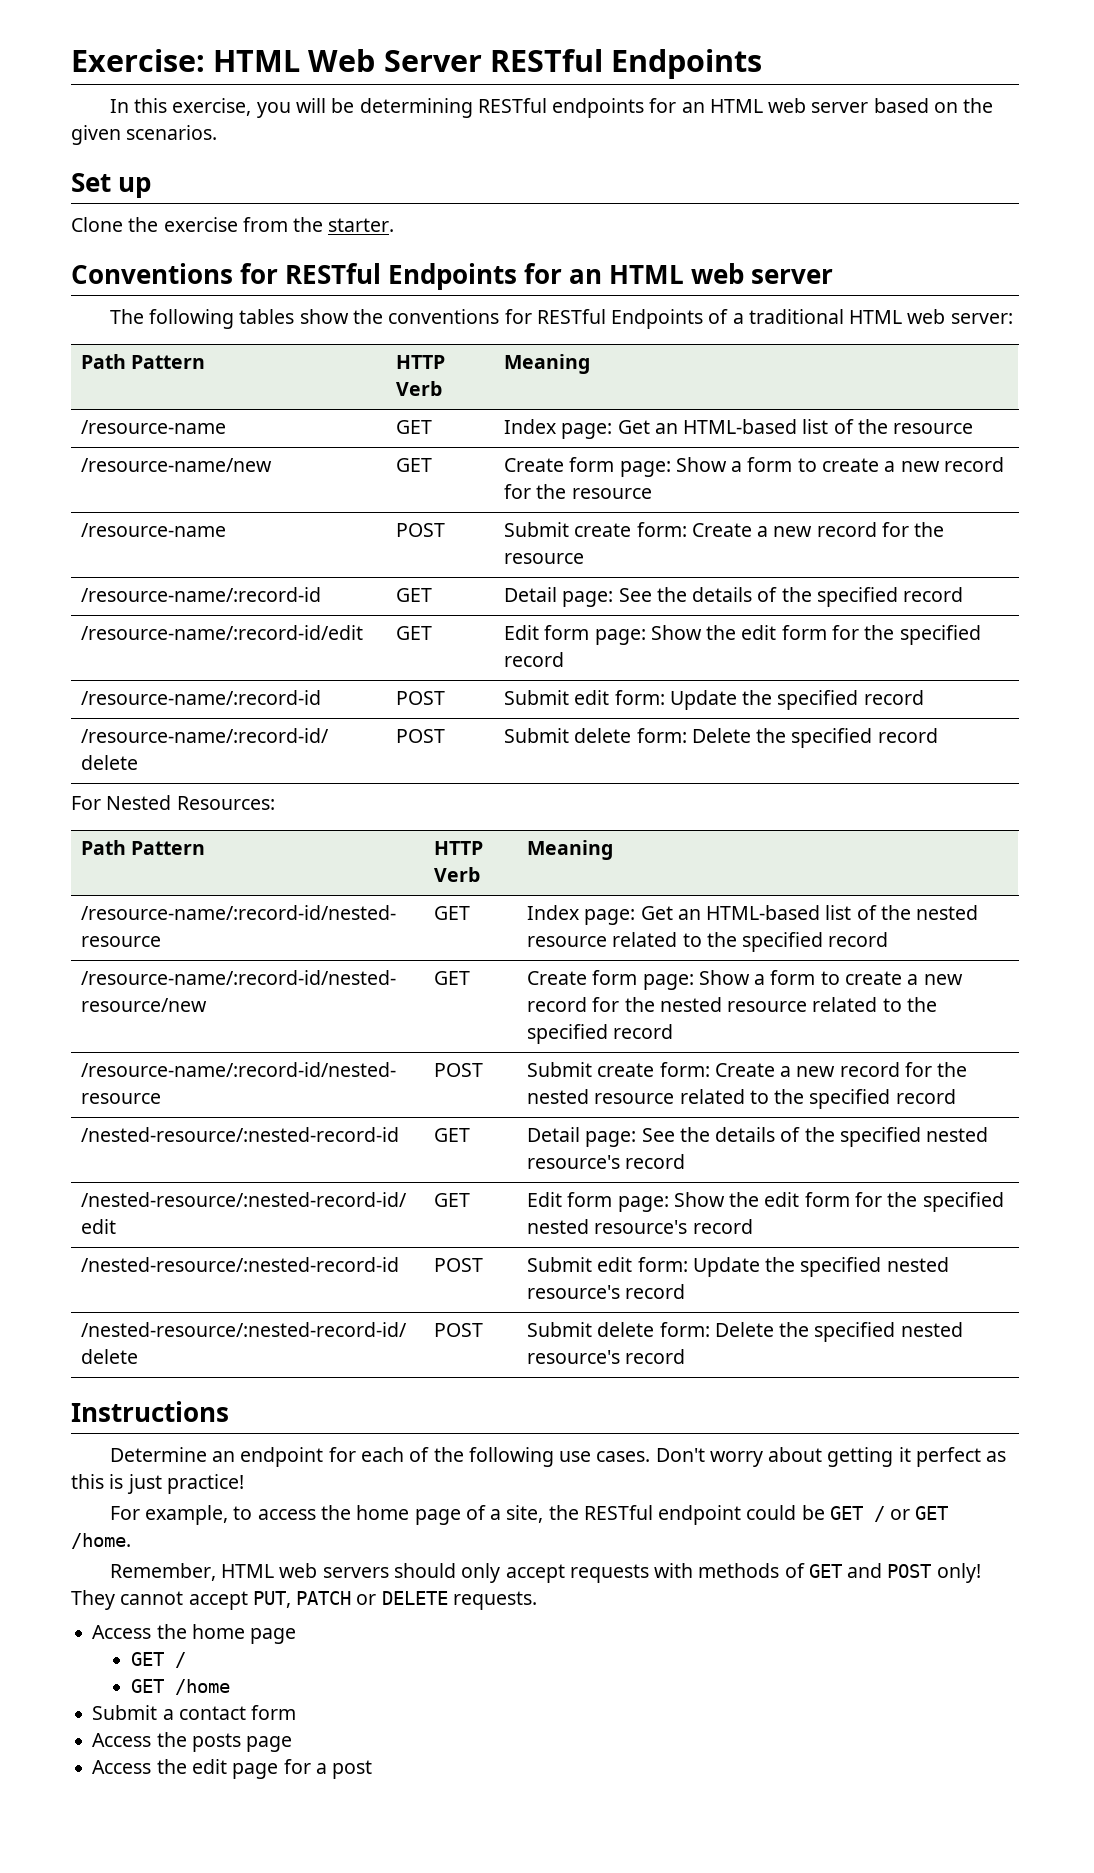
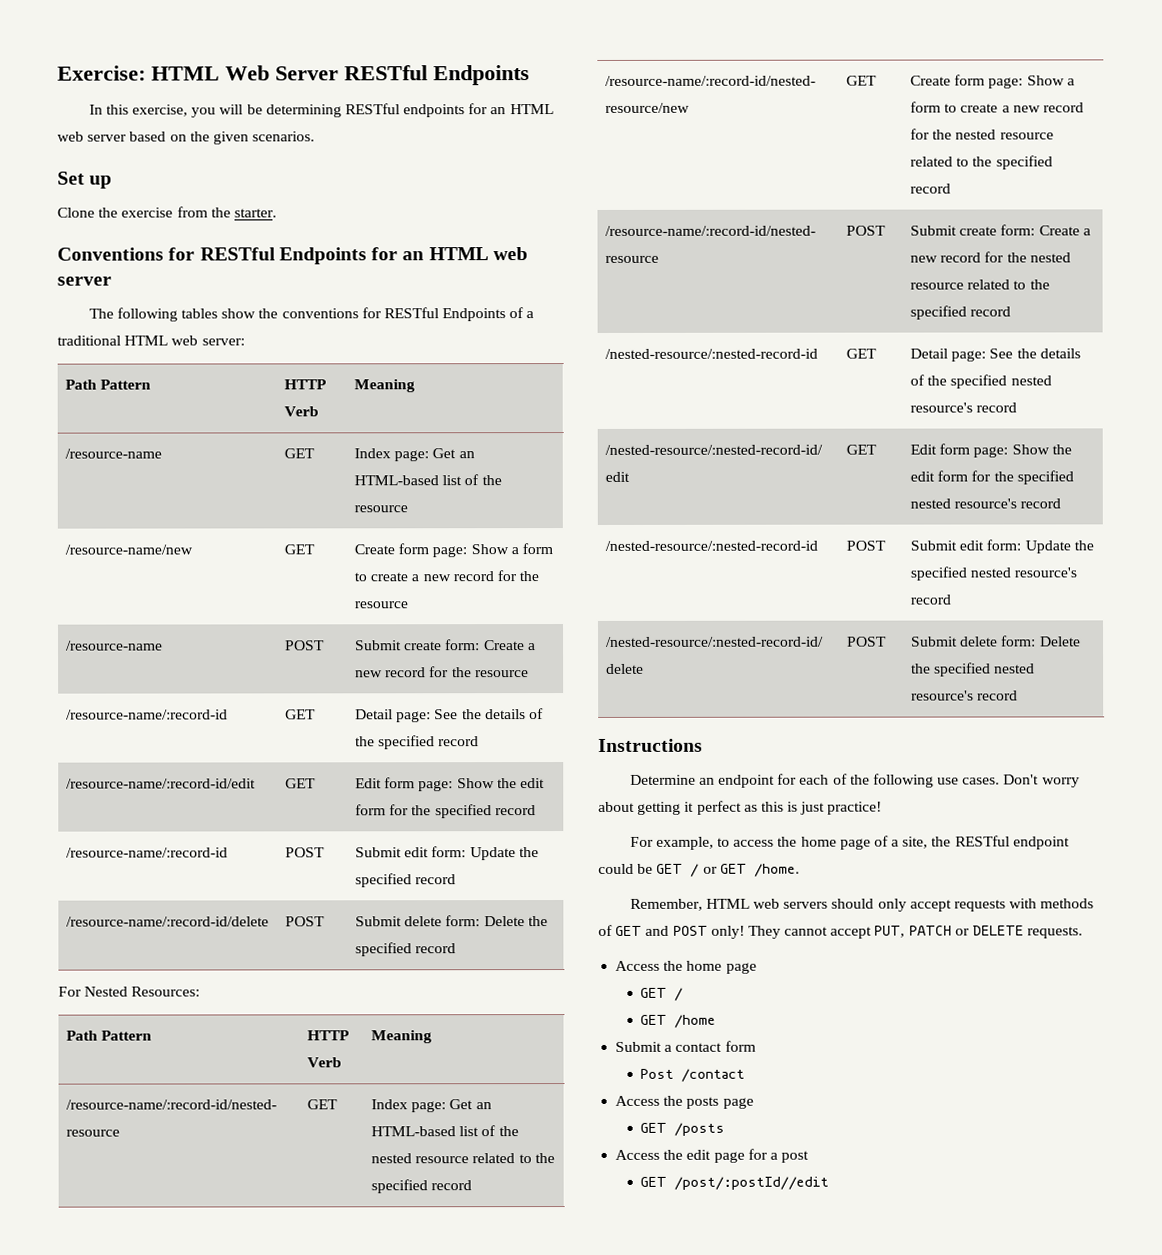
+ Post /contact
+ GET /posts
+ GET /post/:postId//edit

